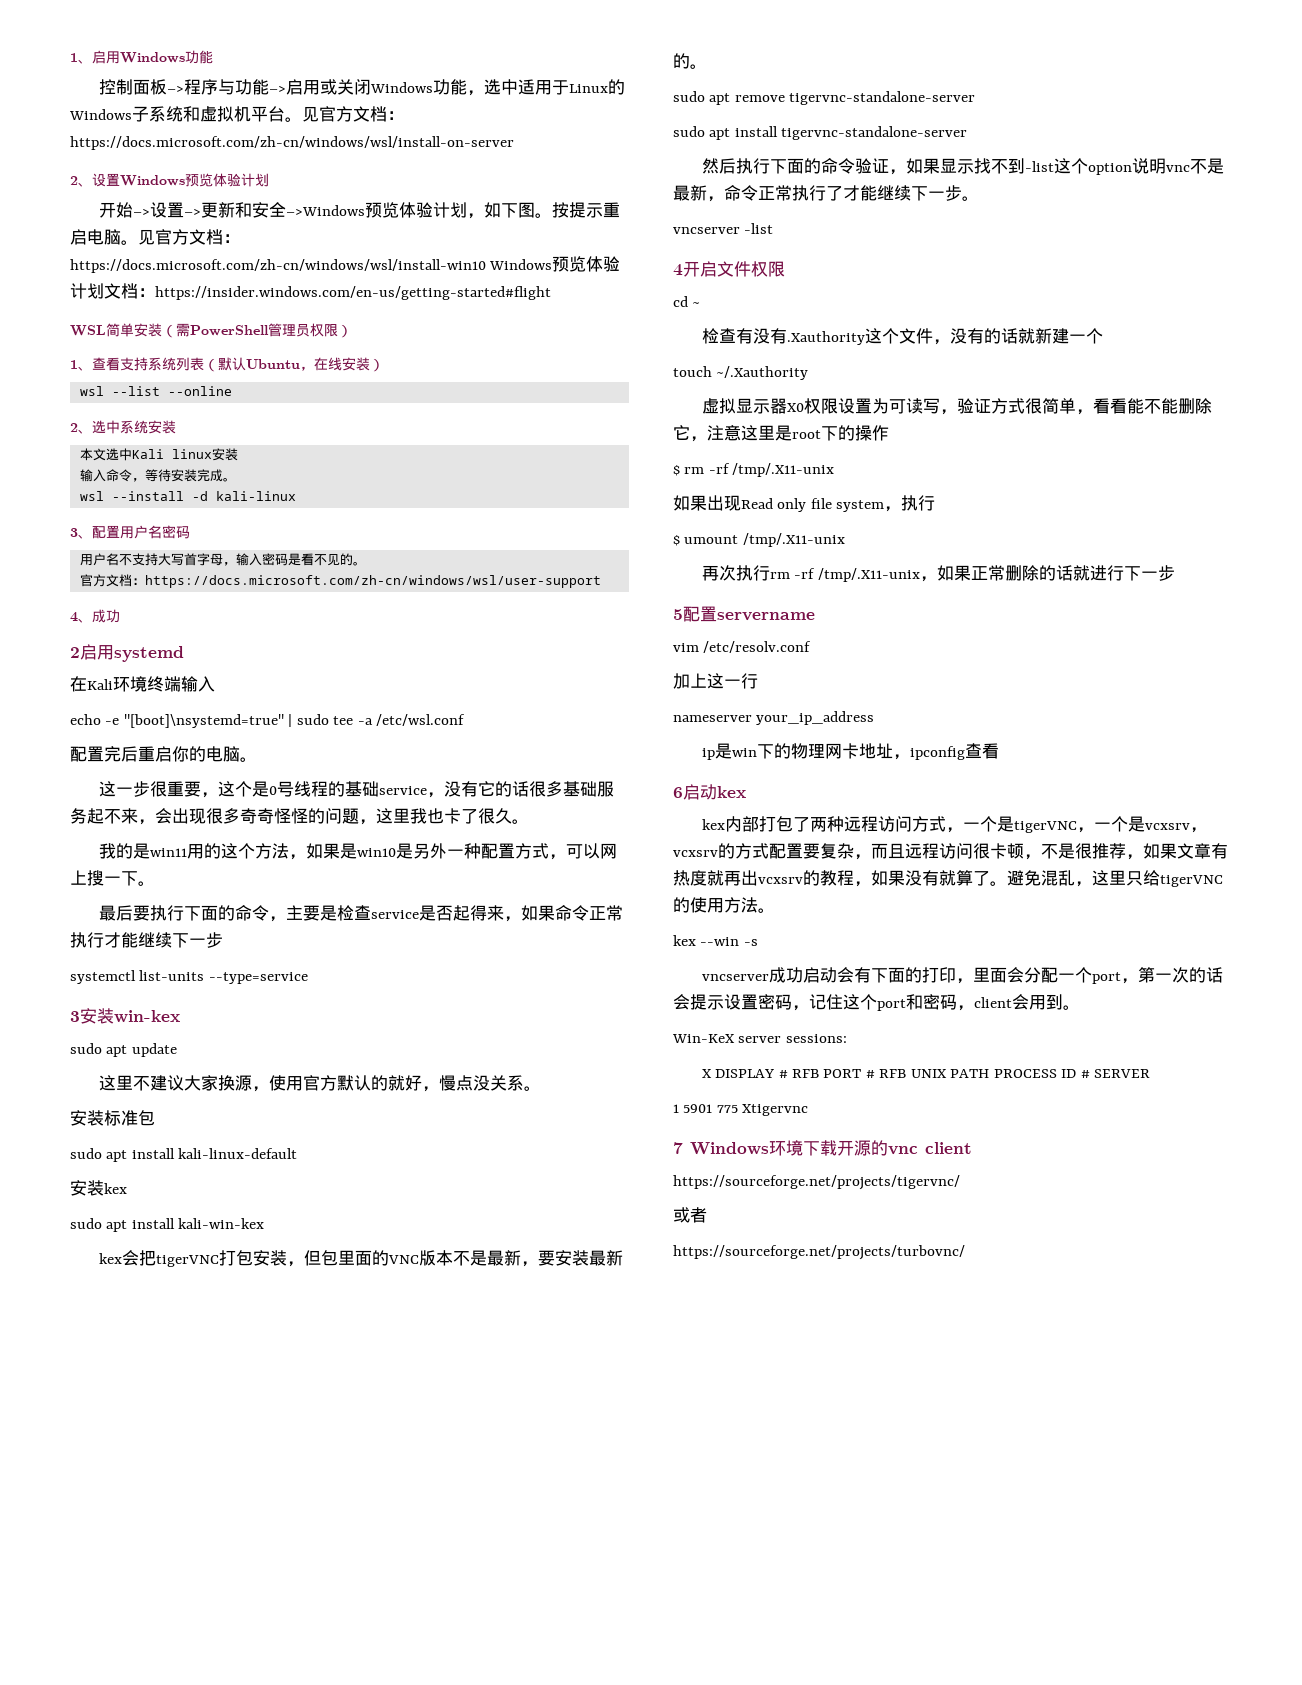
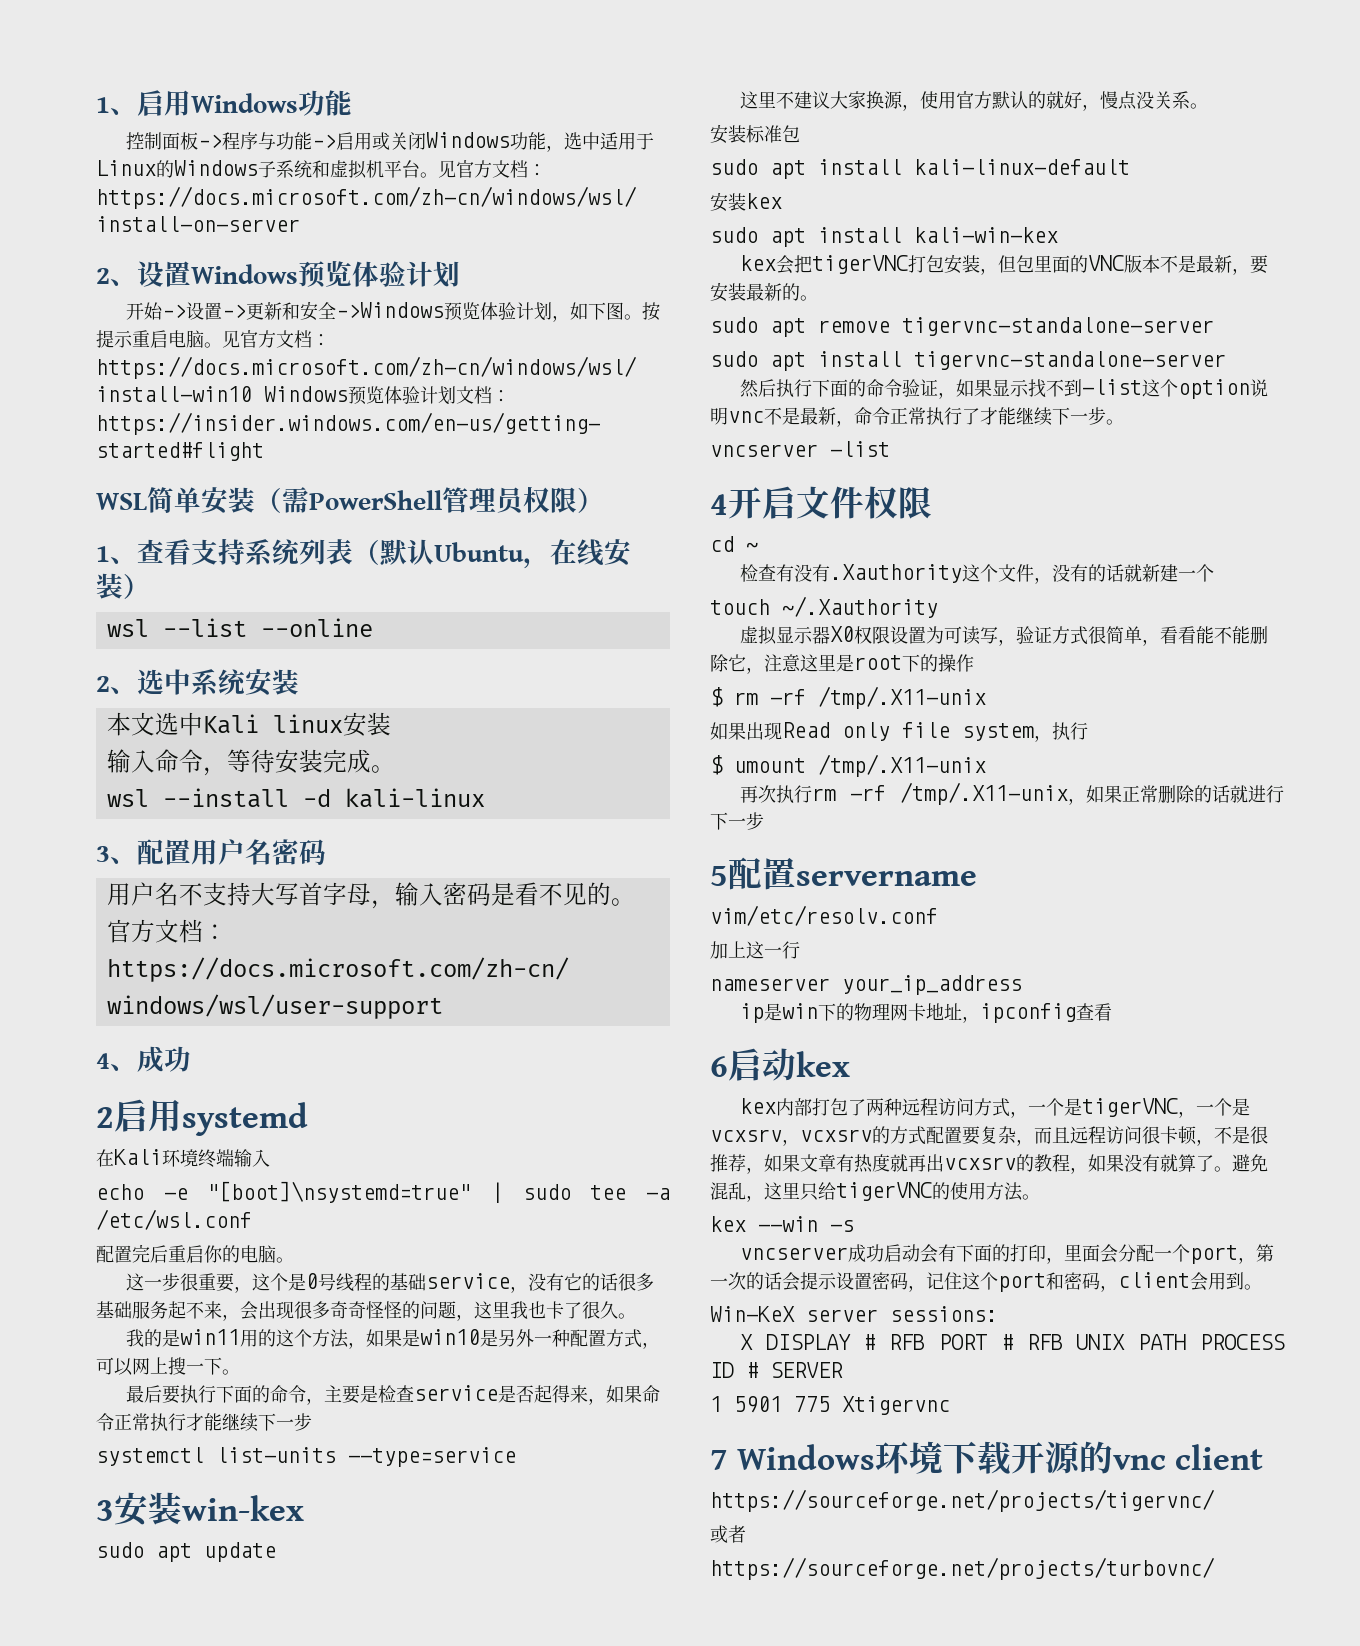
- vim /etc/resolv.conf
+ vim/etc/resolv.conf

